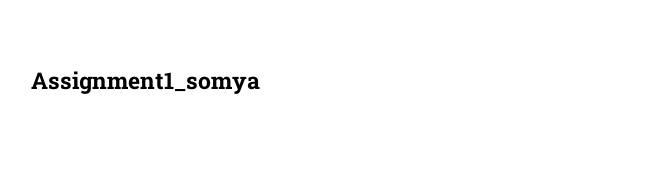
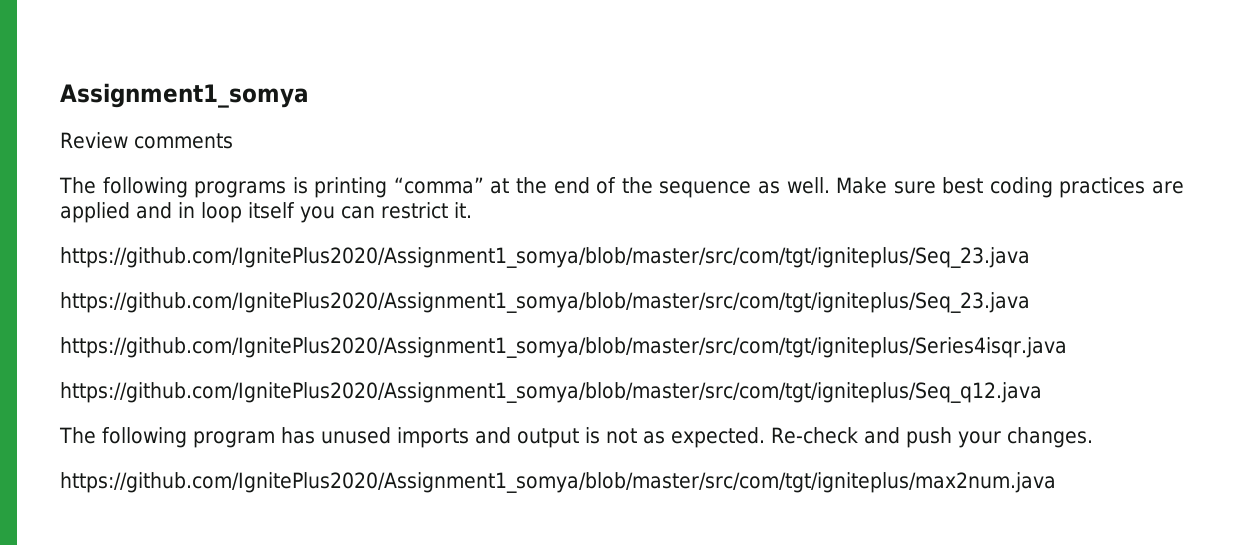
+ Review comments
+ The following programs is printing “comma” at the end of the sequence as well. Make sure best coding practices are applied and in loop itself you can restrict it.
+ https://github.com/IgnitePlus2020/Assignment1_somya/blob/master/src/com/tgt/igniteplus/Seq_23.java
+ https://github.com/IgnitePlus2020/Assignment1_somya/blob/master/src/com/tgt/igniteplus/Seq_23.java
+ https://github.com/IgnitePlus2020/Assignment1_somya/blob/master/src/com/tgt/igniteplus/Series4isqr.java
+ https://github.com/IgnitePlus2020/Assignment1_somya/blob/master/src/com/tgt/igniteplus/Seq_q12.java
+ The following program has unused imports and output is not as expected. Re-check and push your changes.
+ https://github.com/IgnitePlus2020/Assignment1_somya/blob/master/src/com/tgt/igniteplus/max2num.java

